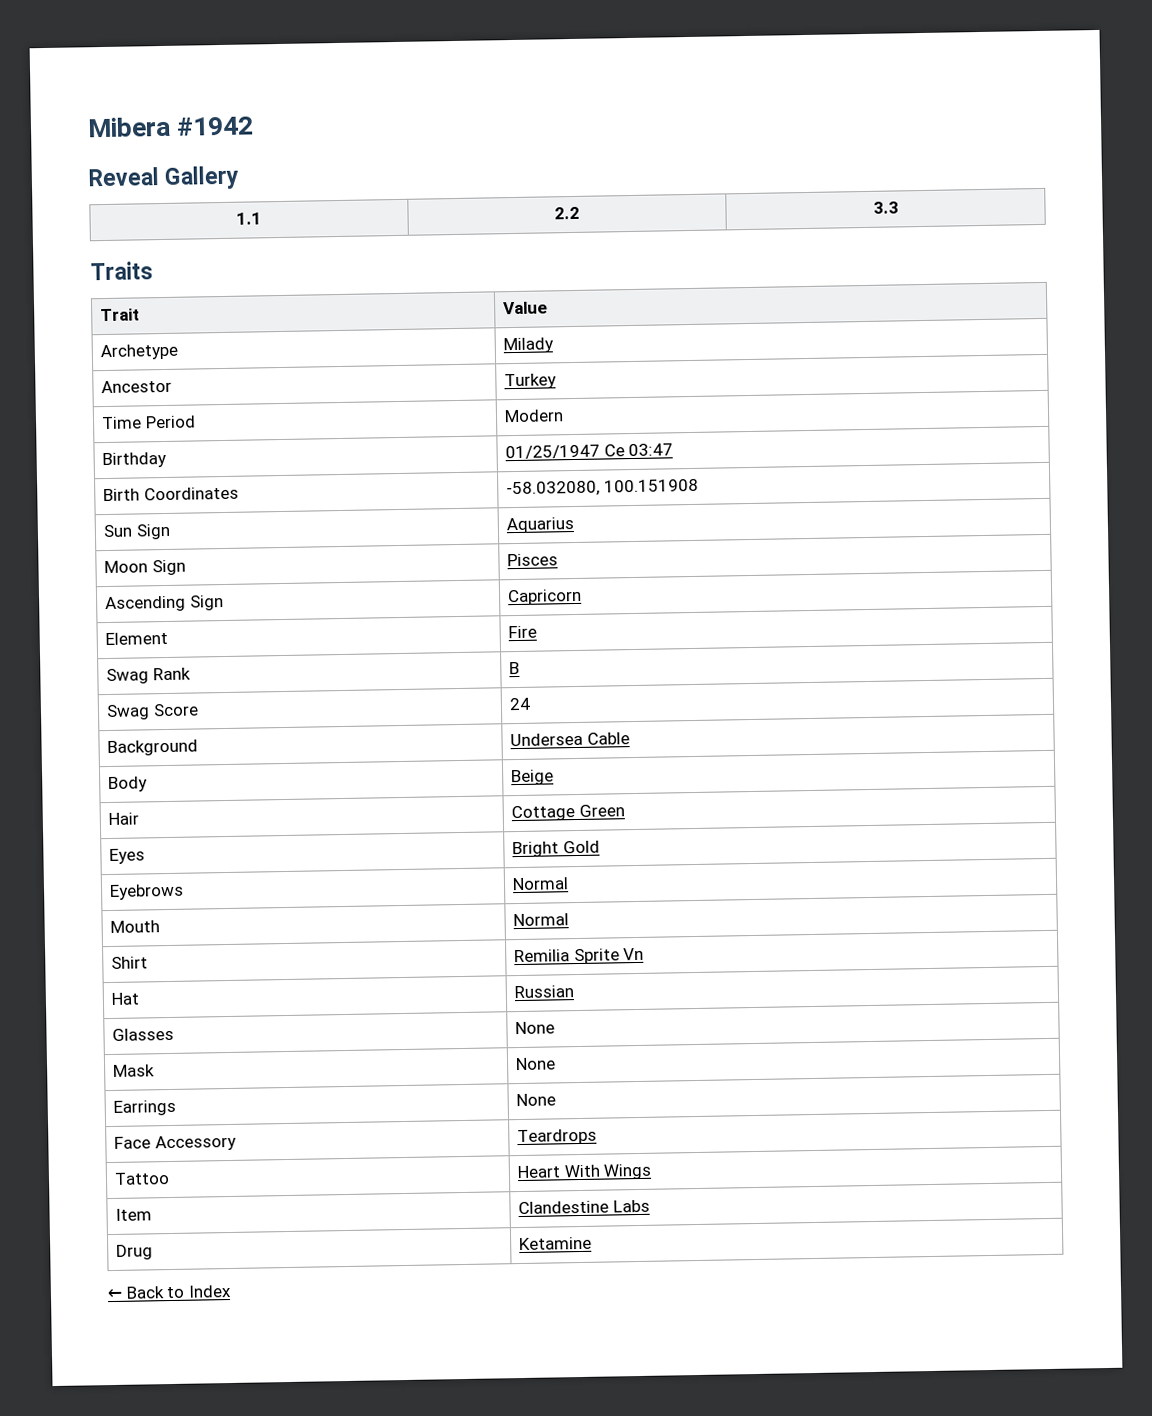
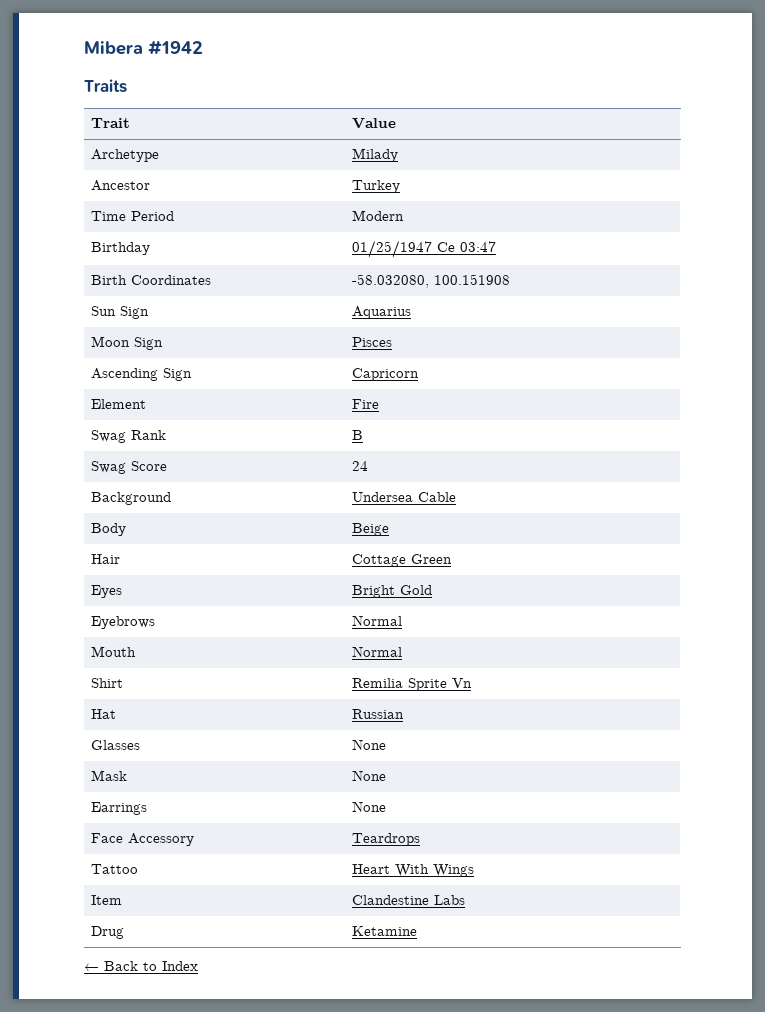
- Reveal Gallery
- 1.1 | 2.2 | 3.3

